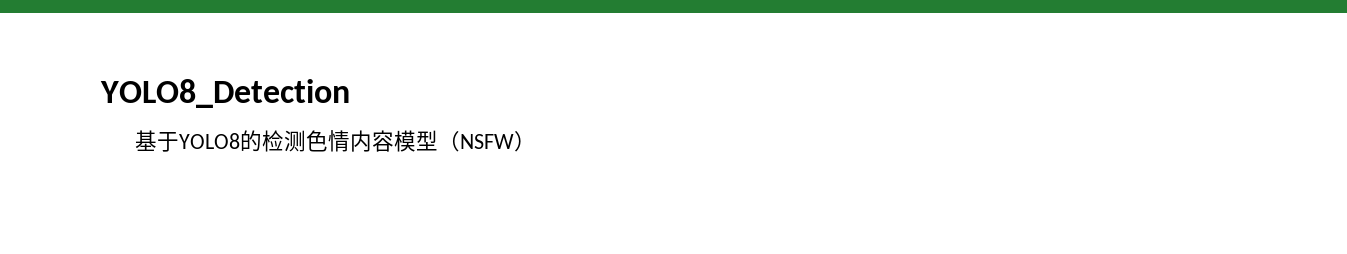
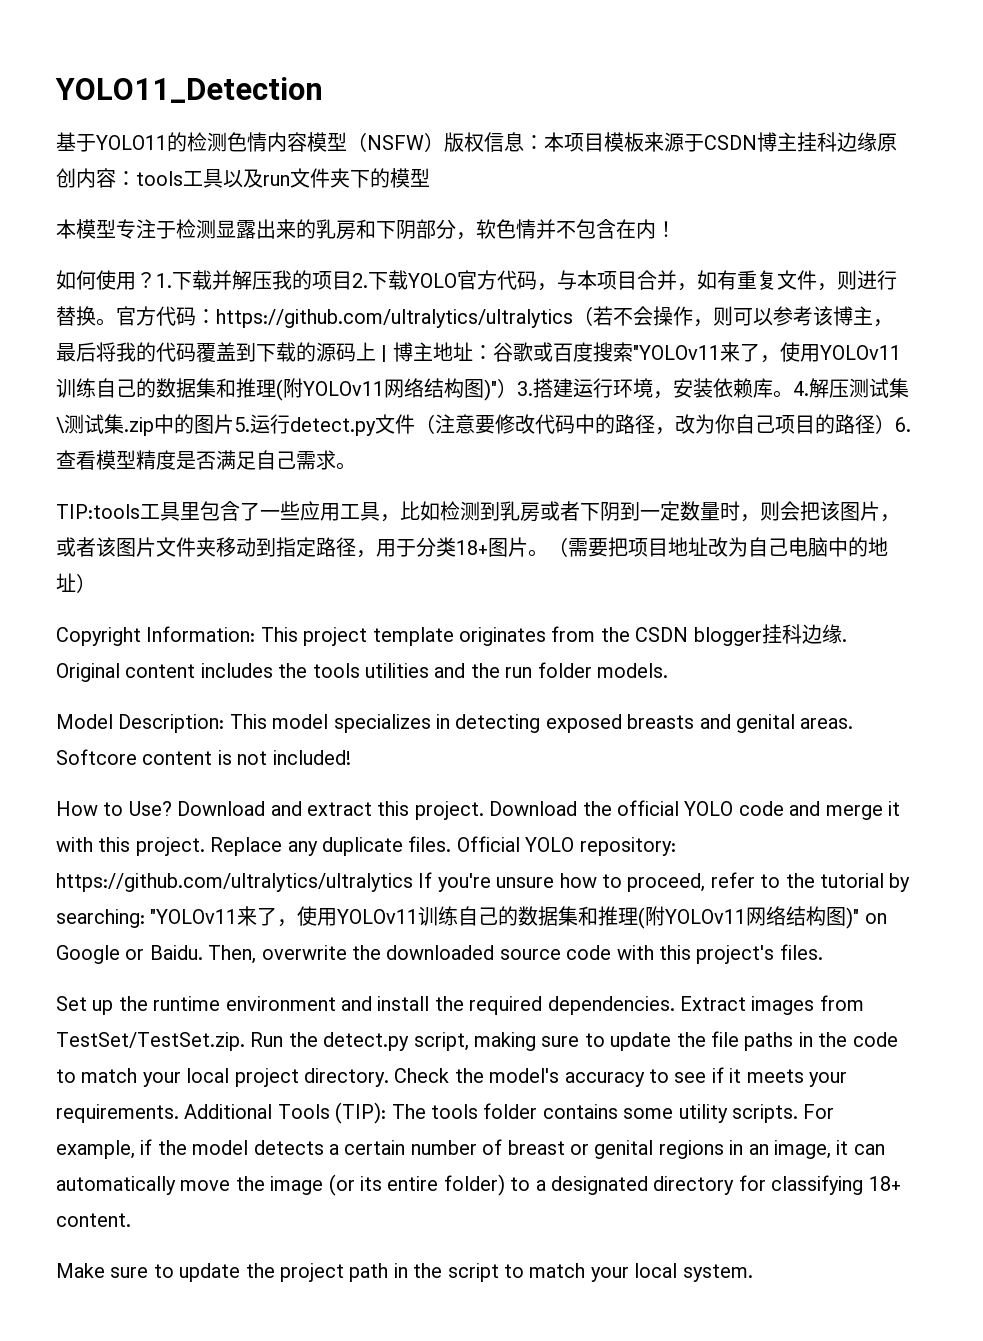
- YOLO8_Detection
+ YOLO11_Detection
- 基于YOLO8的检测色情内容模型（NSFW）
+ 基于YOLO11的检测色情内容模型（NSFW）版权信息：本项目模板来源于CSDN博主挂科边缘原创内容：tools工具以及run文件夹下的模型
+ 本模型专注于检测显露出来的乳房和下阴部分，软色情并不包含在内！
+ 如何使用？1.下载并解压我的项目2.下载YOLO官方代码，与本项目合并，如有重复文件，则进行替换。官方代码：https://github.com/ultralytics/ultralytics（若不会操作，则可以参考该博主，最后将我的代码覆盖到下载的源码上 | 博主地址：谷歌或百度搜索"YOLOv11来了，使用YOLOv11训练自己的数据集和推理(附YOLOv11网络结构图)"）3.搭建运行环境，安装依赖库。4.解压测试集\测试集.zip中的图片5.运行detect.py文件（注意要修改代码中的路径，改为你自己项目的路径）6.查看模型精度是否满足自己需求。
+ TIP:tools工具里包含了一些应用工具，比如检测到乳房或者下阴到一定数量时，则会把该图片，或者该图片文件夹移动到指定路径，用于分类18+图片。（需要把项目地址改为自己电脑中的地址）
+ Copyright Information: This project template originates from the CSDN blogger挂科边缘. Original content includes the tools utilities and the run folder models.
+ Model Description: This model specializes in detecting exposed breasts and genital areas. Softcore content is not included!
+ How to Use? Download and extract this project. Download the official YOLO code and merge it with this project. Replace any duplicate files. Official YOLO repository: https://github.com/ultralytics/ultralytics If you're unsure how to proceed, refer to the tutorial by searching: "YOLOv11来了，使用YOLOv11训练自己的数据集和推理(附YOLOv11网络结构图)" on Google or Baidu. Then, overwrite the downloaded source code with this project's files.
+ Set up the runtime environment and install the required dependencies. Extract images from TestSet/TestSet.zip. Run the detect.py script, making sure to update the file paths in the code to match your local project directory. Check the model's accuracy to see if it meets your requirements. Additional Tools (TIP): The tools folder contains some utility scripts. For example, if the model detects a certain number of breast or genital regions in an image, it can automatically move the image (or its entire folder) to a designated directory for classifying 18+ content.
+ Make sure to update the project path in the script to match your local system.

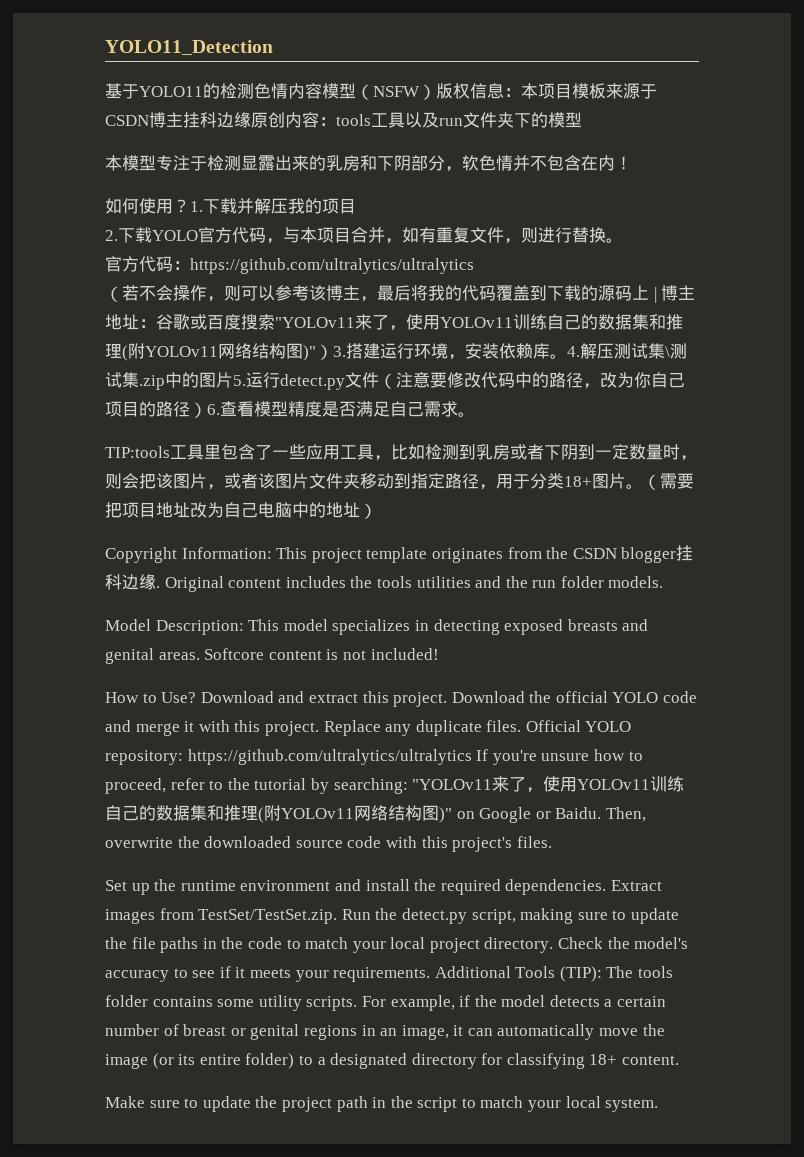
- 1.下载并解压我的项目2.下载YOLO官方代码，与本项目合并，如有重复文件，则进行替换。官方代码：https://github.com/ultralytics/ultralytics（若不会操作，则可以参考该博主，最后将我的代码覆盖到下载的源码上 | 博主地址：
+ 1.下载并解压我的项目
+ 2.下载YOLO官方代码，与本项目合并，如有重复文件，则进行替换。
+ 官方代码：https://github.com/ultralytics/ultralytics
+ （若不会操作，则可以参考该博主，最后将我的代码覆盖到下载的源码上 | 博主地址：

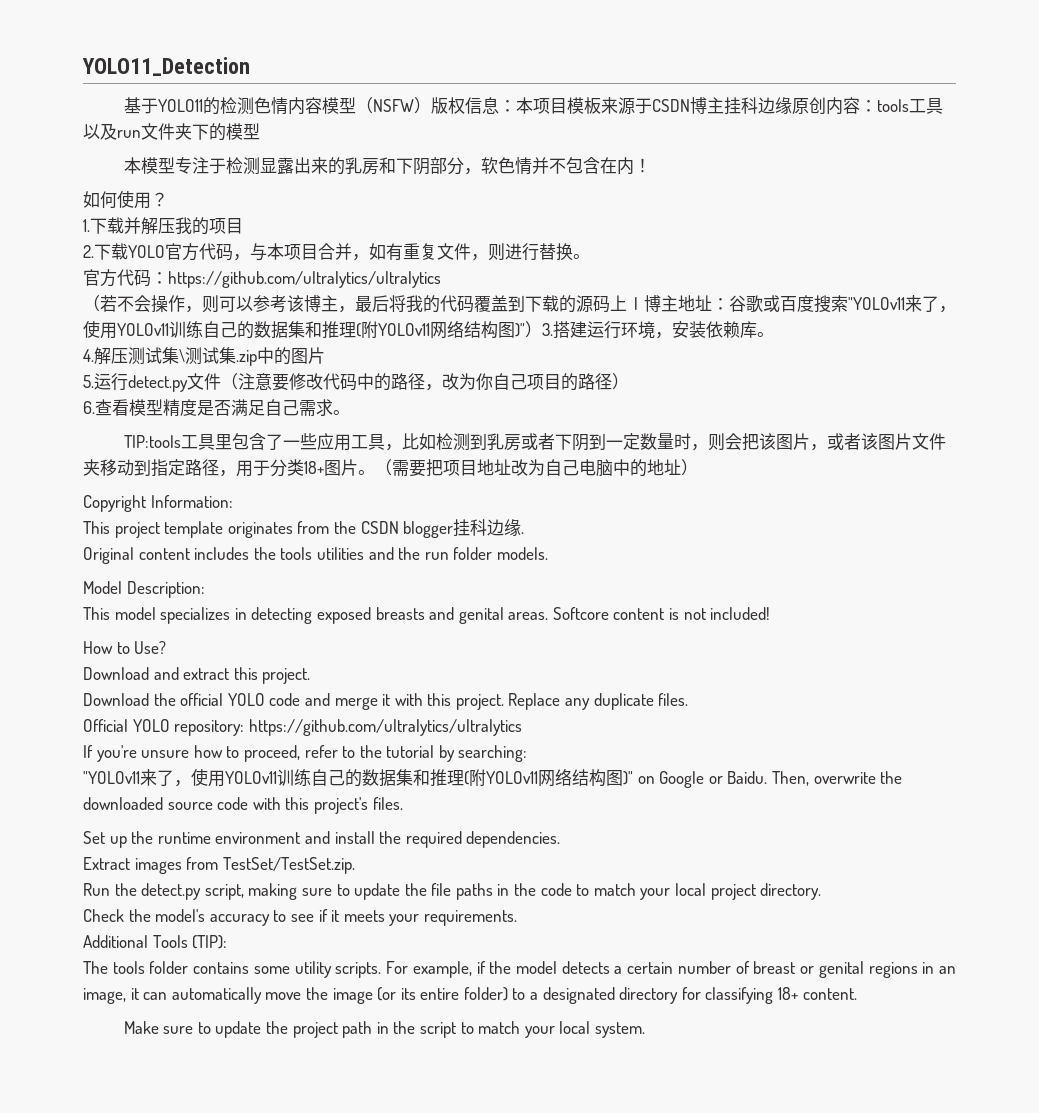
- 如何使用？1.下载并解压我的项目
+ 如何使用？
+ 1.下载并解压我的项目
- 谷歌或百度搜索"YOLOv11来了，使用YOLOv11训练自己的数据集和推理(附YOLOv11网络结构图)"）3.搭建运行环境，安装依赖库。4.解压测试集\测试集.zip中的图片5.运行detect.py文件（注意要修改代码中的路径，改为你自己项目的路径）6.查看模型精度是否满足自己需求。
+ 谷歌或百度搜索"YOLOv11来了，使用YOLOv11训练自己的数据集和推理(附YOLOv11网络结构图)"）3.搭建运行环境，安装依赖库。
+ 4.解压测试集\测试集.zip中的图片
+ 5.运行detect.py文件（注意要修改代码中的路径，改为你自己项目的路径）
+ 6.查看模型精度是否满足自己需求。
- Copyright Information: This project template originates from the CSDN blogger挂科边缘. Original content includes the tools utilities and the run folder models.
+ Copyright Information:
+ This project template originates from the CSDN blogger挂科边缘.
+ Original content includes the tools utilities and the run folder models.
- Model Description: This model specializes in detecting exposed breasts and genital areas.
+ Model Description:
+ This model specializes in detecting exposed breasts and genital areas.
- How to Use? Download and extract this project. Download the official YOLO code and merge it with this project.
+ How to Use?
+ Download and extract this project.
+ Download the official YOLO code and merge it with this project.
- Replace any duplicate files. Official YOLO repository: https://github.com/ultralytics/ultralytics If you're unsure how to proceed, refer to the tutorial by searching: "YOLOv11来了，使用YOLOv11训练自己的数据集和推理(附YOLOv11网络结构图)" on Google or Baidu.
+ Replace any duplicate files.
+ Official YOLO repository: https://github.com/ultralytics/ultralytics
+ If you're unsure how to proceed, refer to the tutorial by searching:
+ "YOLOv11来了，使用YOLOv11训练自己的数据集和推理(附YOLOv11网络结构图)" on Google or Baidu.
- Set up the runtime environment and install the required dependencies. Extract images from TestSet/TestSet.zip. Run the detect.py script, making sure to update the file paths in the code to match your local project directory. Check the model's accuracy to see if it meets your requirements. Additional Tools (TIP): The tools folder contains some utility scripts.
+ Set up the runtime environment and install the required dependencies.
+ Extract images from TestSet/TestSet.zip.
+ Run the detect.py script, making sure to update the file paths in the code to match your local project directory.
+ Check the model's accuracy to see if it meets your requirements.
+ Additional Tools (TIP):
+ The tools folder contains some utility scripts.

